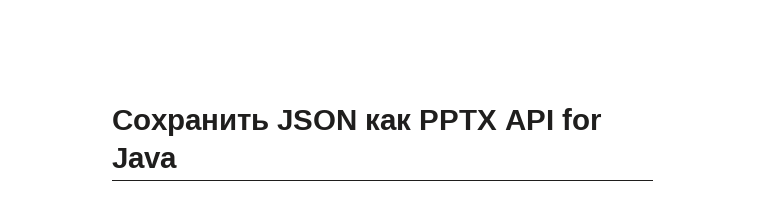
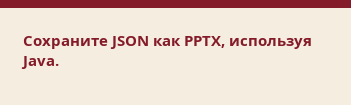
- Сохранить JSON как PPTX API for Java
+ Сохраните JSON как PPTX, используя Java.

